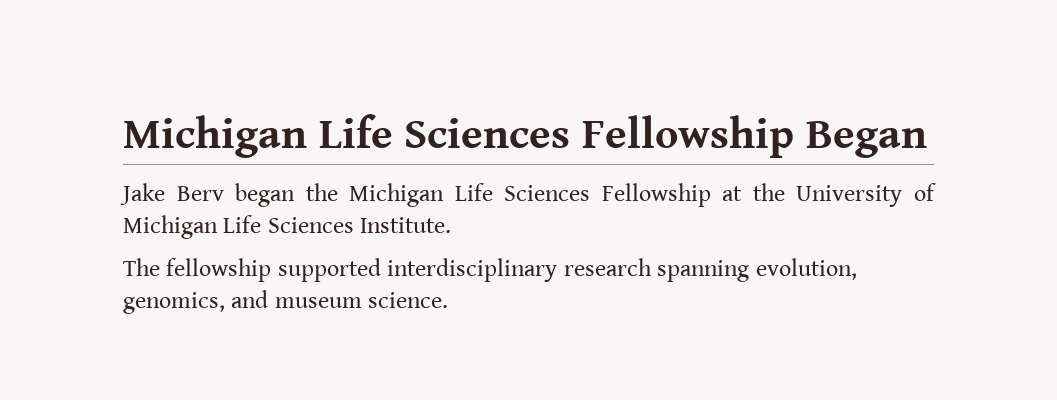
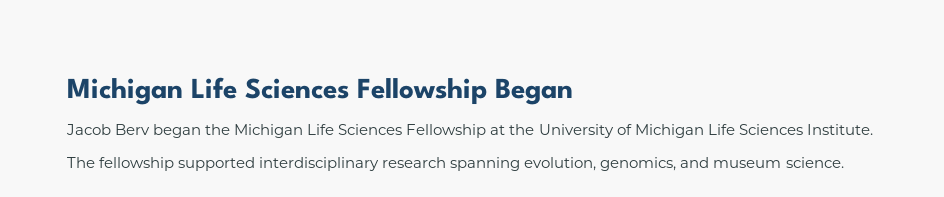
- Jake Berv began the Michigan Life Sciences Fellowship at the University of Michigan Life Sciences Institute.
+ Jacob Berv began the Michigan Life Sciences Fellowship at the University of Michigan Life Sciences Institute.

